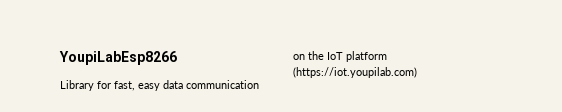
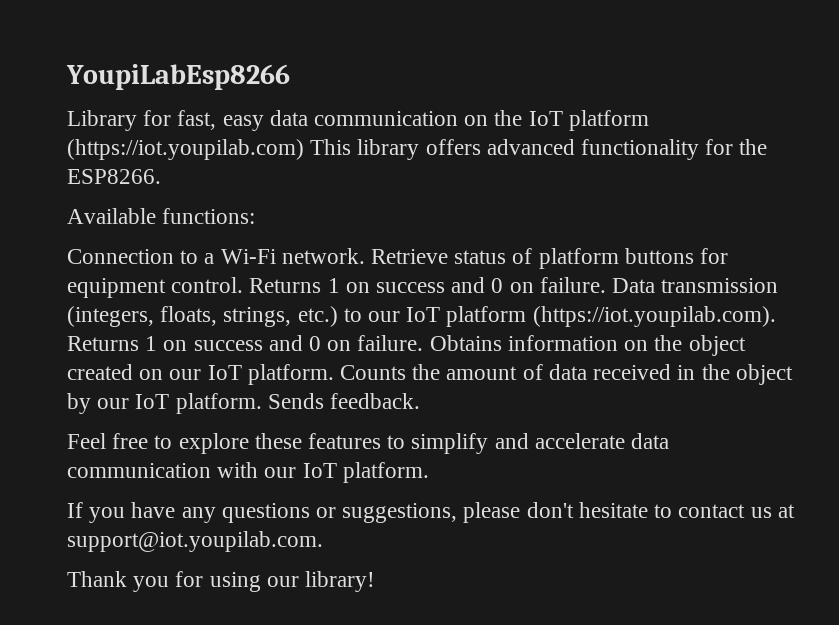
- Library for fast, easy data communication on the IoT platform (https://iot.youpilab.com)
+ Library for fast, easy data communication on the IoT platform (https://iot.youpilab.com) This library offers advanced functionality for the ESP8266.
+ Available functions:
+ Connection to a Wi-Fi network. Retrieve status of platform buttons for equipment control. Returns 1 on success and 0 on failure. Data transmission (integers, floats, strings, etc.) to our IoT platform (https://iot.youpilab.com). Returns 1 on success and 0 on failure. Obtains information on the object created on our IoT platform. Counts the amount of data received in the object by our IoT platform. Sends feedback.
+ Feel free to explore these features to simplify and accelerate data communication with our IoT platform.
+ If you have any questions or suggestions, please don't hesitate to contact us at support@iot.youpilab.com.
+ Thank you for using our library!

